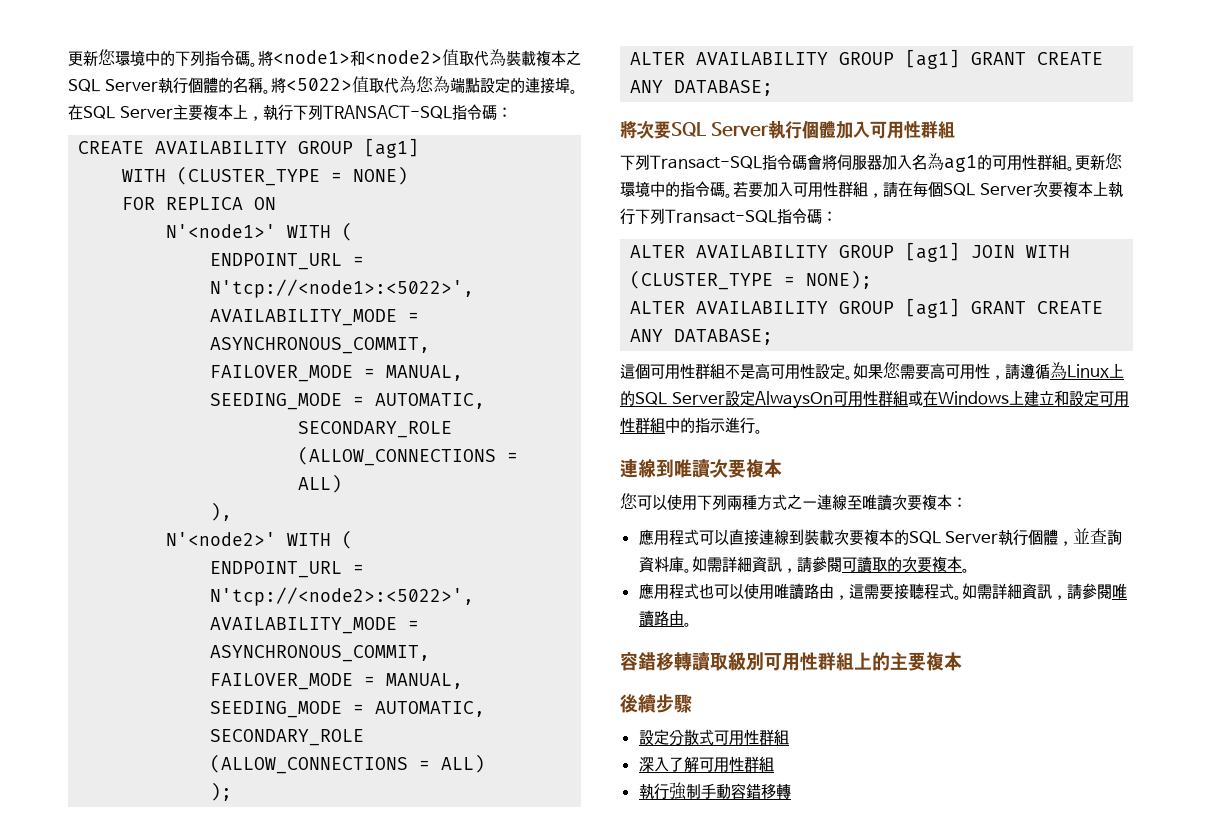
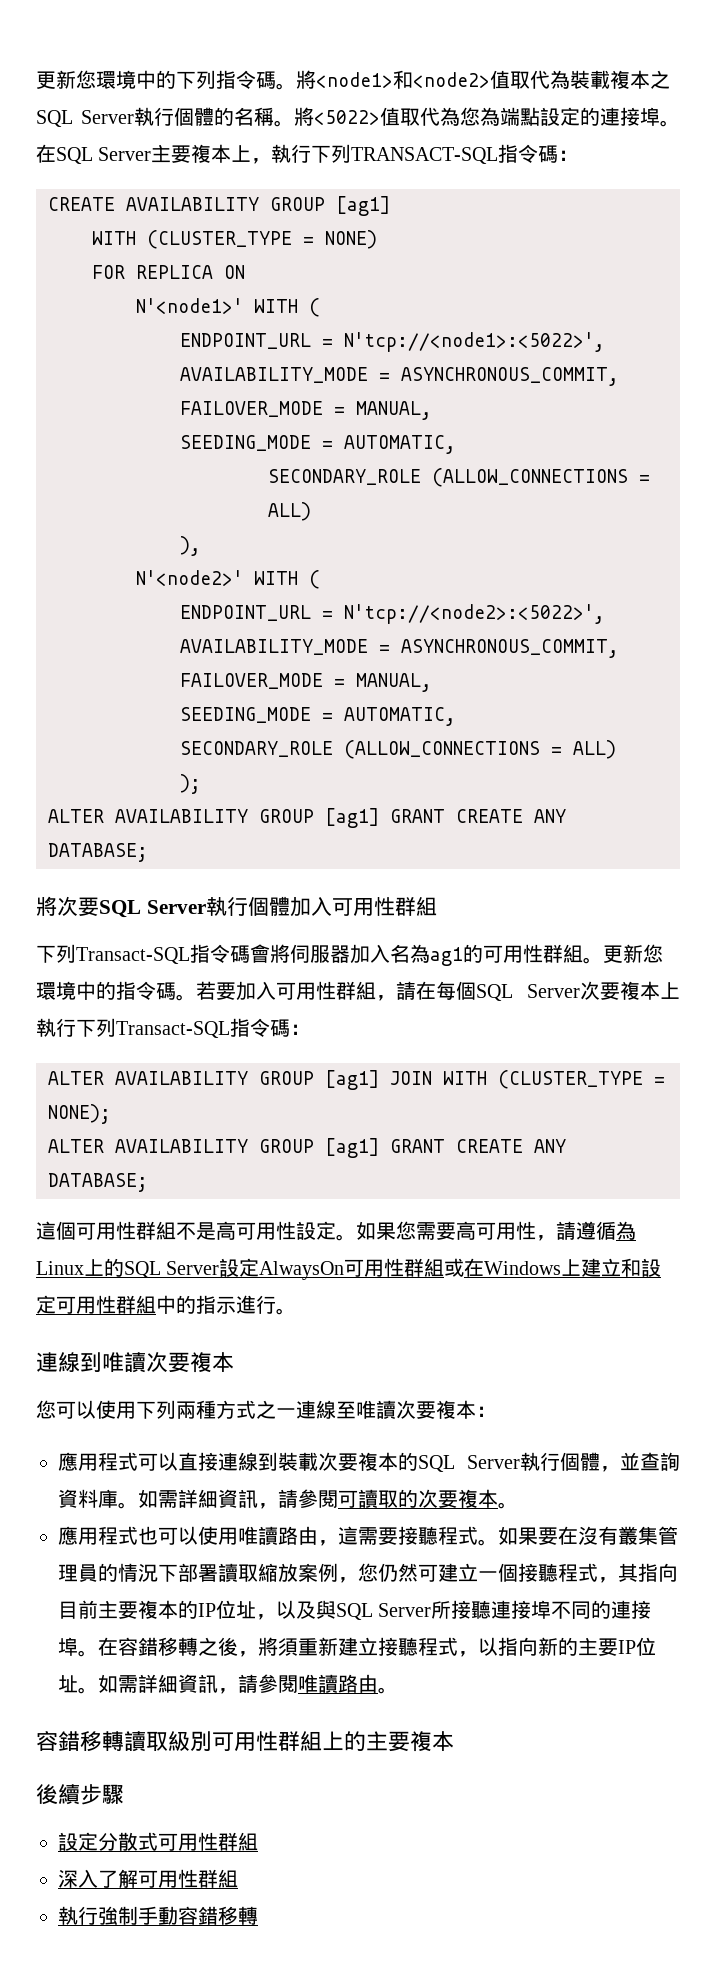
- 如需詳細資訊，請參閱唯讀路由。
+ 如果要在沒有叢集管理員的情況下部署讀取縮放案例，您仍然可建立一個接聽程式，其指向目前主要複本的IP位址，以及與SQL Server所接聽連接埠不同的連接埠。在容錯移轉之後，將須重新建立接聽程式，以指向新的主要IP位址。如需詳細資訊，請參閱唯讀路由。

